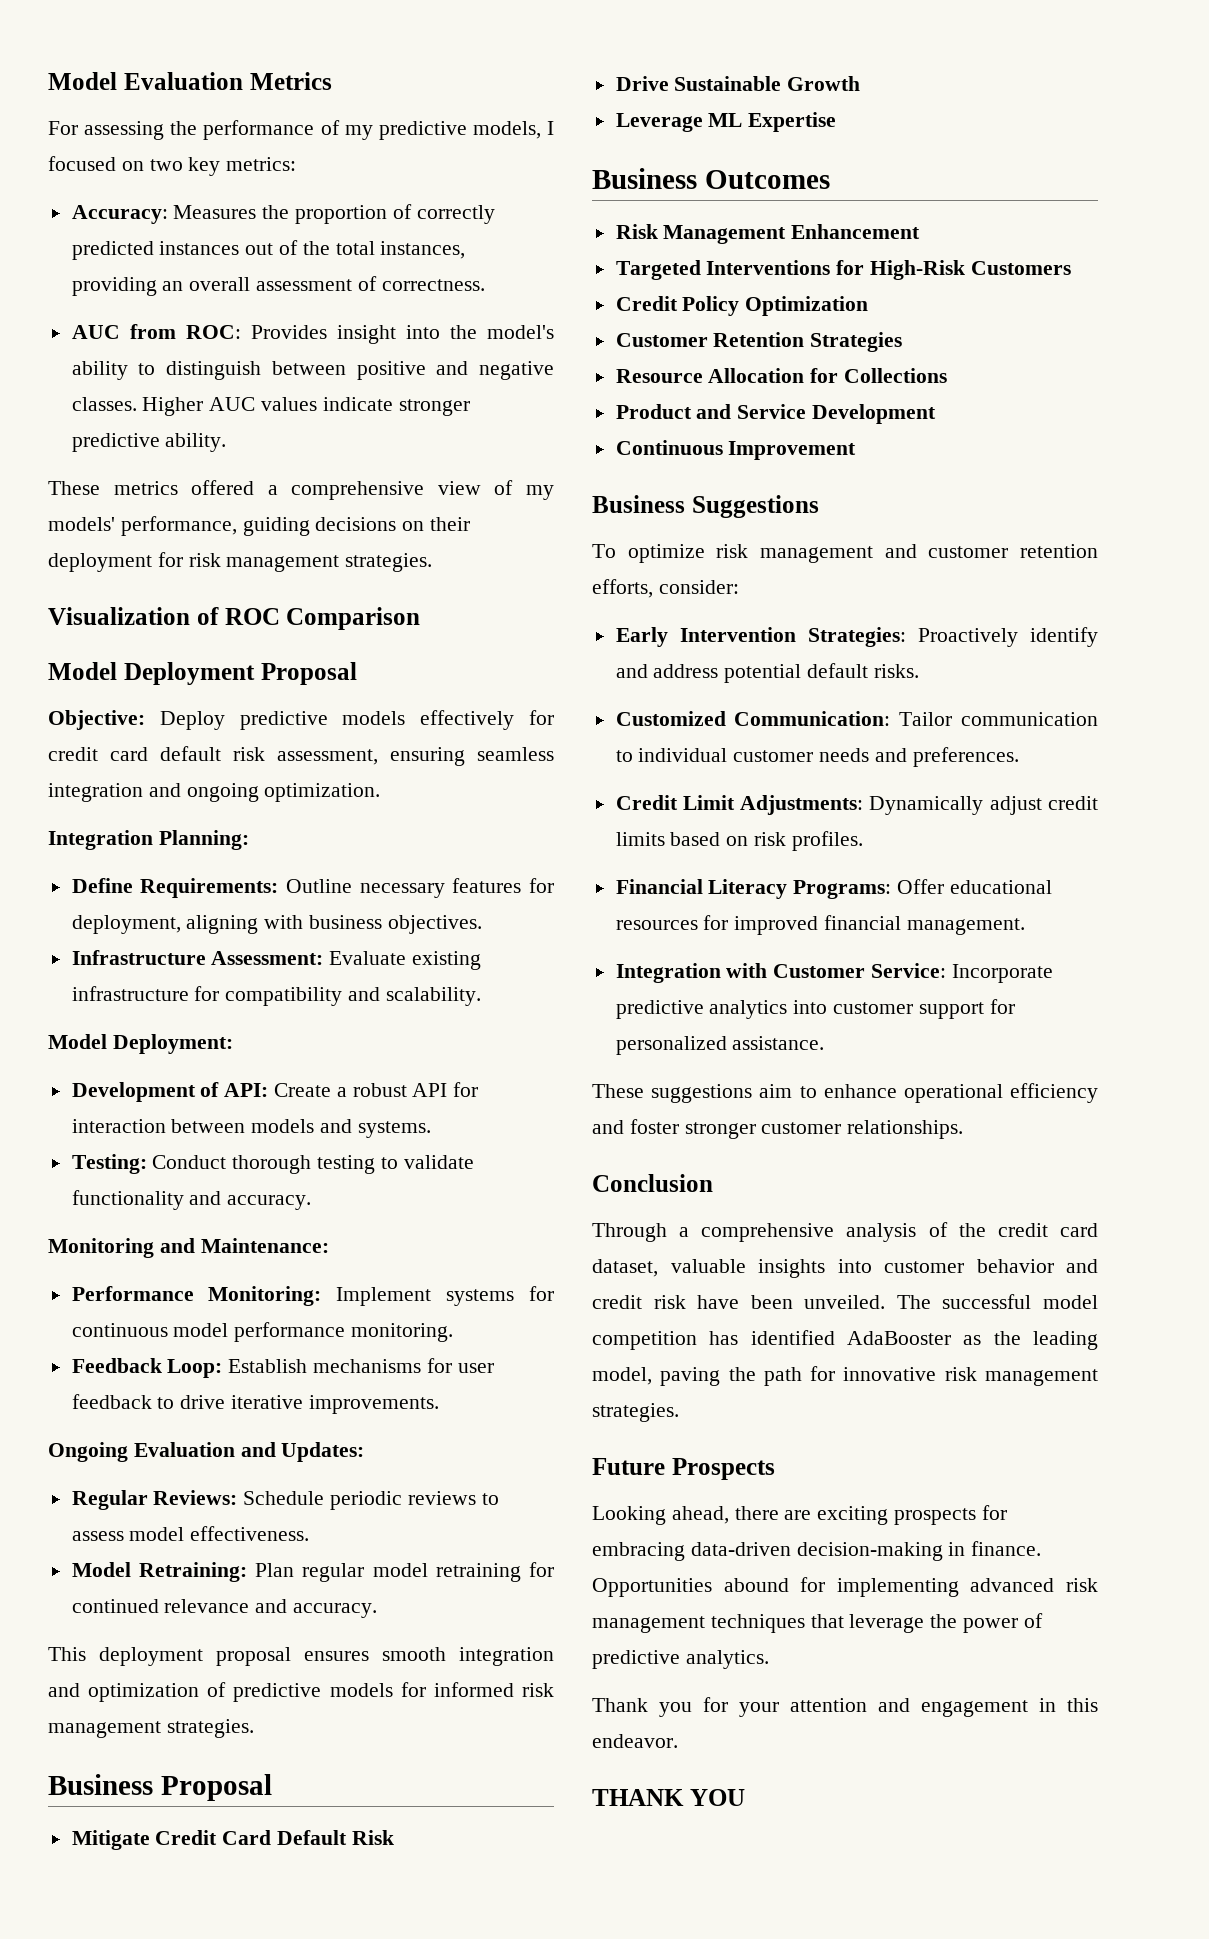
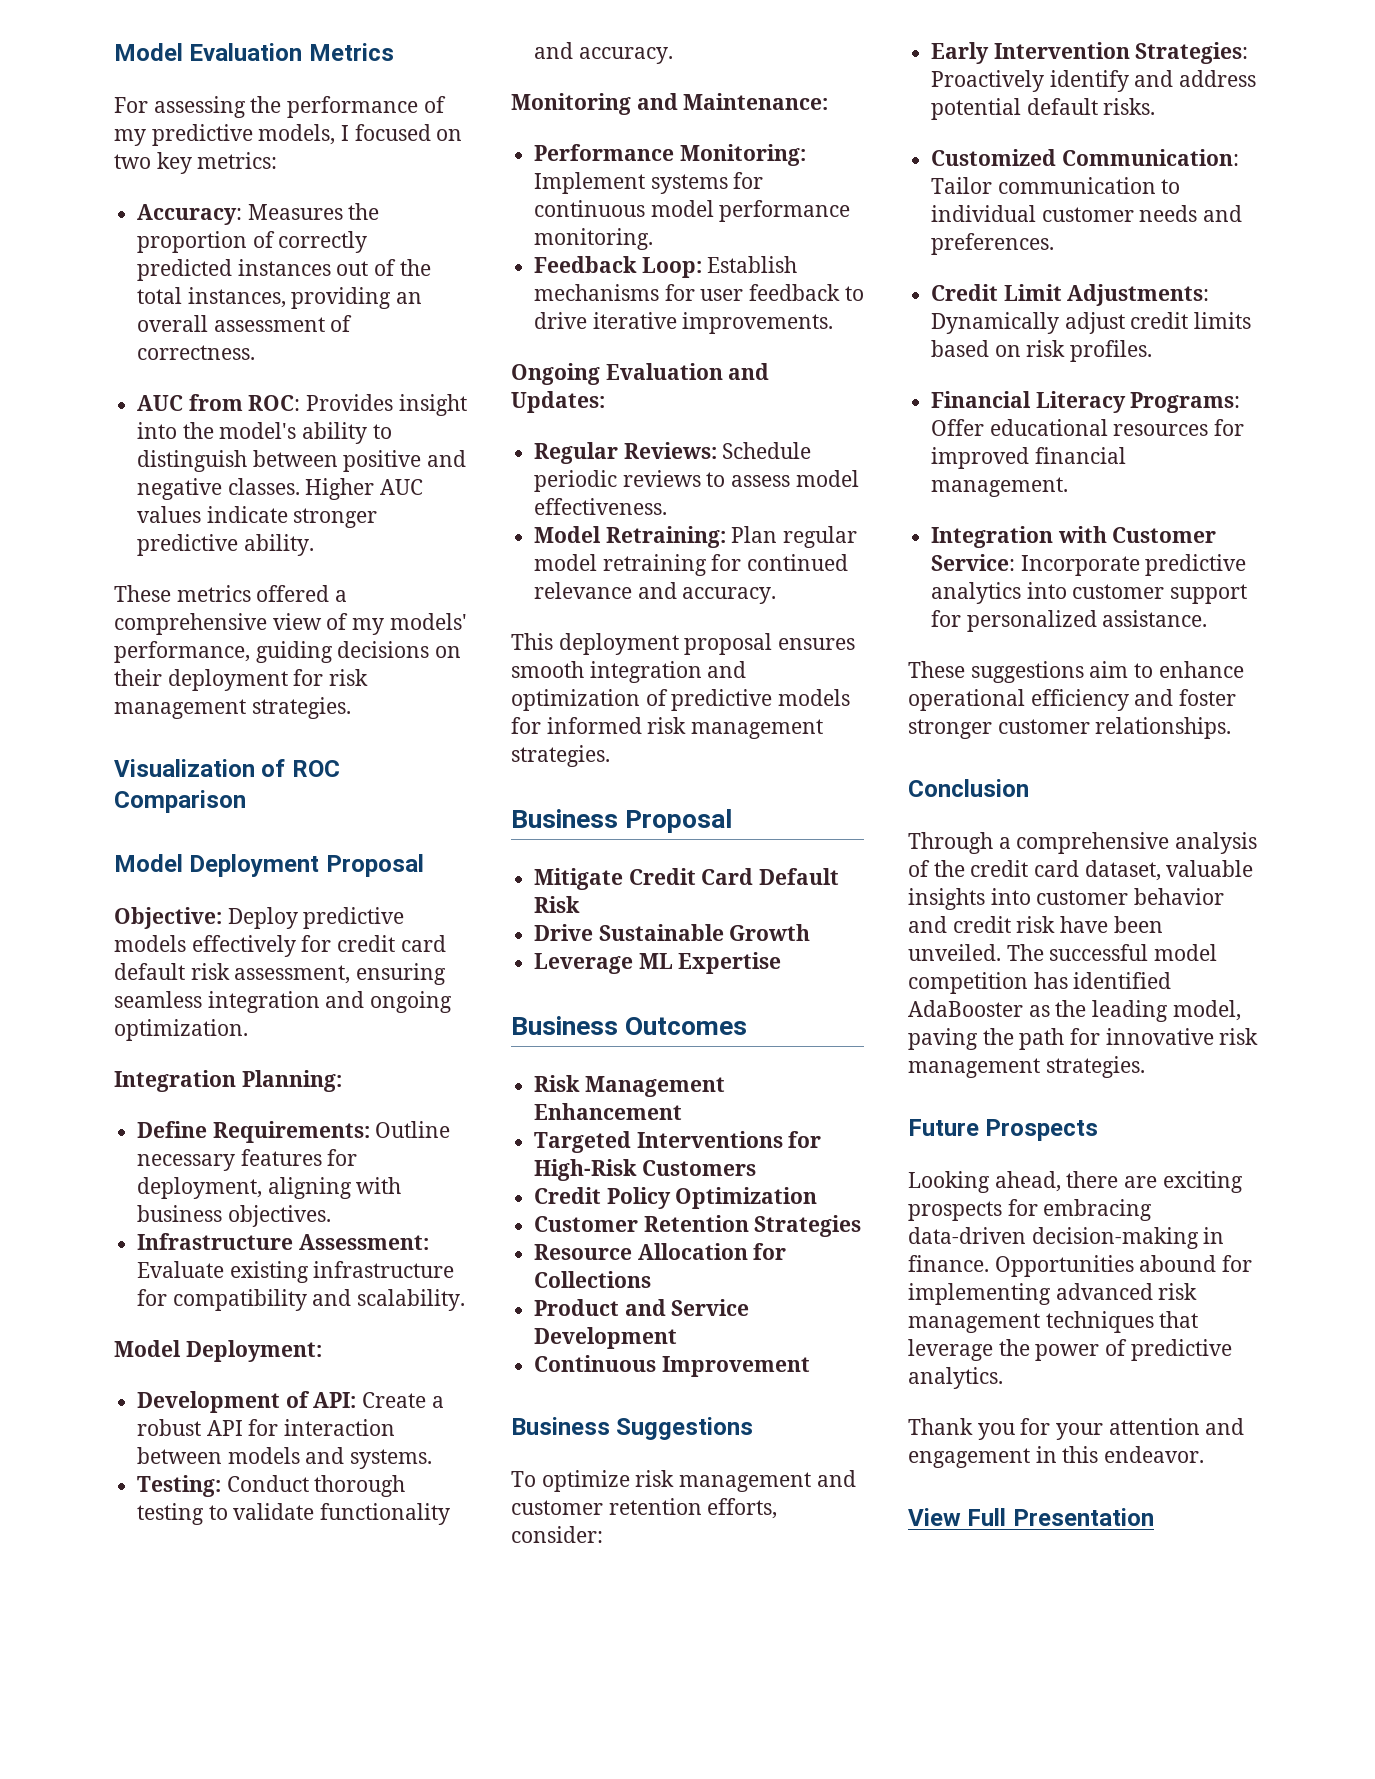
- THANK YOU
+ View Full Presentation

